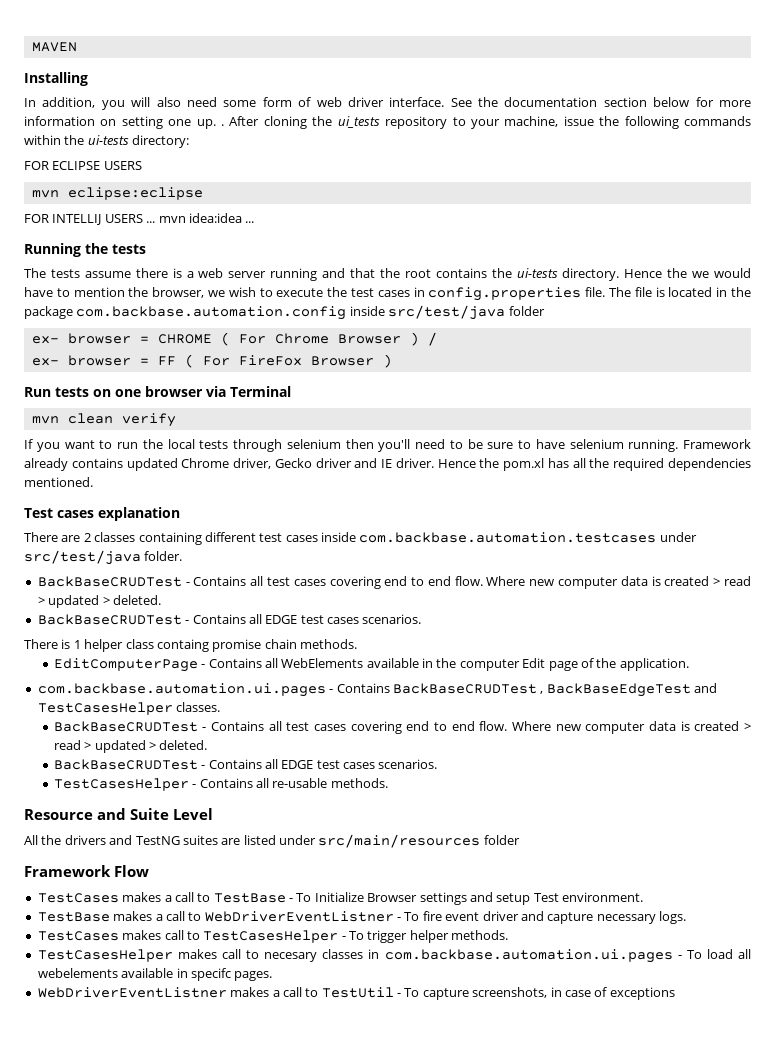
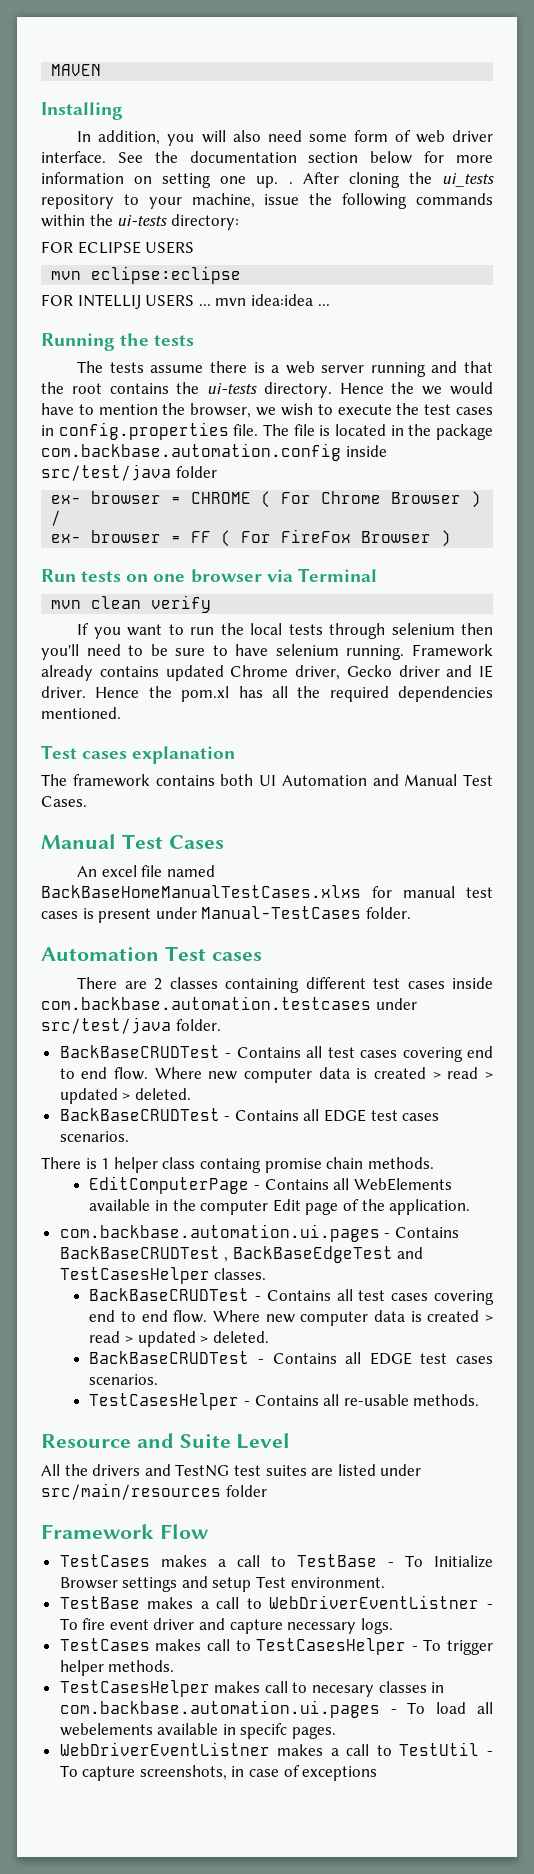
+ The framework contains both UI Automation and Manual Test Cases.
+ Manual Test Cases
+ An excel file named BackBaseHomeManualTestCases.xlxs for manual test cases is present under Manual-TestCases folder.
+ Automation Test cases
- All the drivers and TestNG suites are listed under src/main/resources folder
+ All the drivers and TestNG test suites are listed under src/main/resources folder

